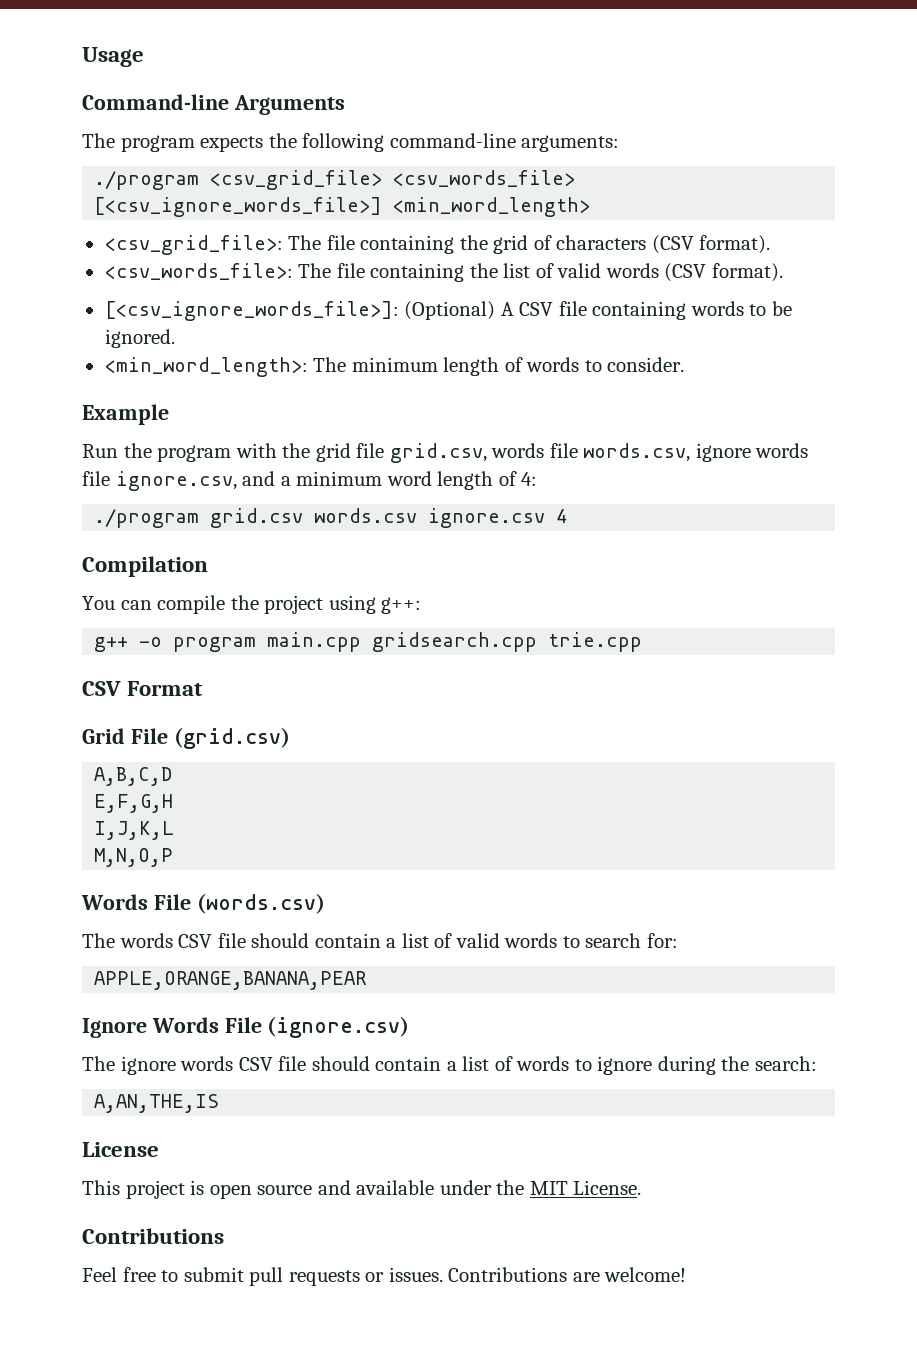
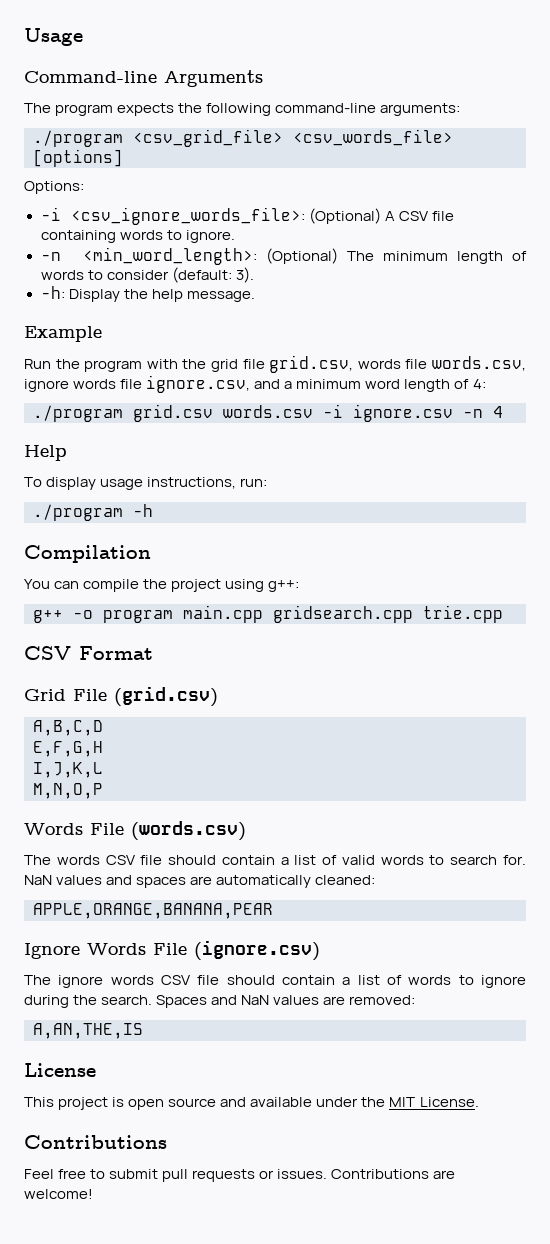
- ./program <csv_grid_file> <csv_words_file> [<csv_ignore_words_file>] <min_word_length>
- <csv_grid_file>: The file containing the grid of characters (CSV format).
- <csv_words_file>: The file containing the list of valid words (CSV format).
- [<csv_ignore_words_file>]: (Optional) A CSV file containing words to be ignored.
- <min_word_length>: The minimum length of words to consider.
+ ./program <csv_grid_file> <csv_words_file> [options]
+ Options:
+ -i <csv_ignore_words_file>: (Optional) A CSV file containing words to ignore.
+ -n <min_word_length>: (Optional) The minimum length of words to consider (default: 3).
+ -h: Display the help message.
- ./program grid.csv words.csv ignore.csv 4
+ ./program grid.csv words.csv -i ignore.csv -n 4
+ Help
+ To display usage instructions, run:
+ ./program -h
- The words CSV file should contain a list of valid words to search for:
+ The words CSV file should contain a list of valid words to search for. NaN values and spaces are automatically cleaned:
- The ignore words CSV file should contain a list of words to ignore during the search:
+ The ignore words CSV file should contain a list of words to ignore during the search. Spaces and NaN values are removed:

